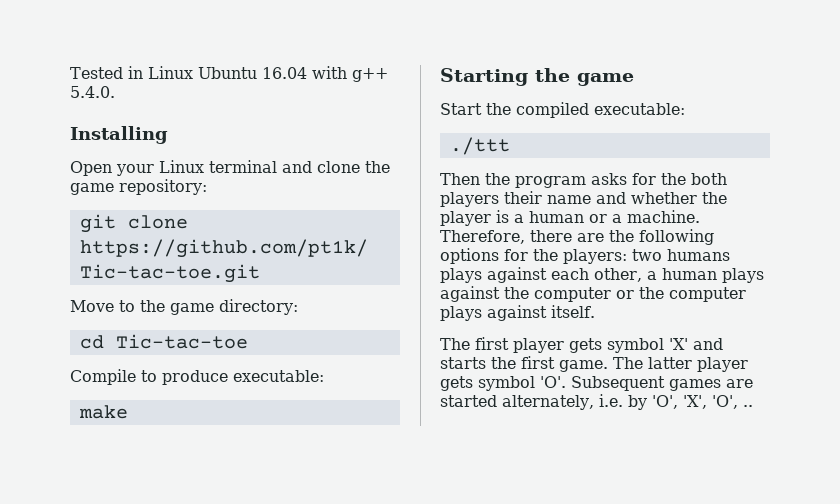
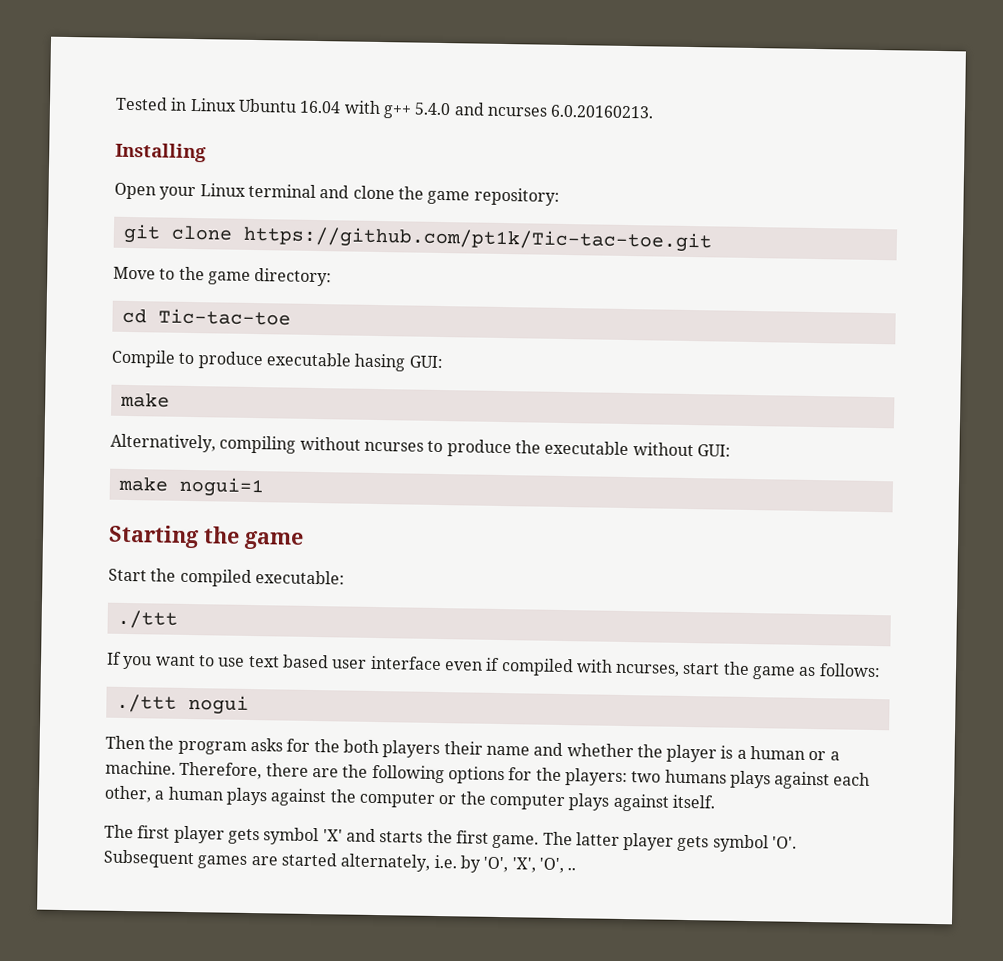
- Tested in Linux Ubuntu 16.04 with g++ 5.4.0.
+ Tested in Linux Ubuntu 16.04 with g++ 5.4.0 and ncurses 6.0.20160213.
- Compile to produce executable:
+ Compile to produce executable hasing GUI:
  make
+ Alternatively, compiling without ncurses to produce the executable without GUI:
+ make nogui=1
+ If you want to use text based user interface even if compiled with ncurses, start the game as follows:
+ ./ttt nogui

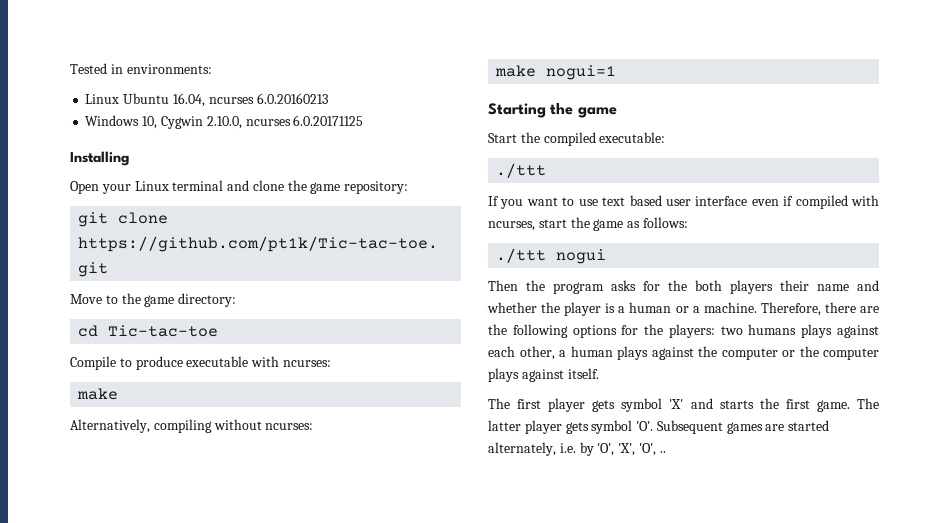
- Tested in Linux Ubuntu 16.04 with g++ 5.4.0 and ncurses 6.0.20160213.
+ Tested in environments:
+ Linux Ubuntu 16.04, ncurses 6.0.20160213
+ Windows 10, Cygwin 2.10.0, ncurses 6.0.20171125
- Compile to produce executable hasing GUI:
+ Compile to produce executable with ncurses:
- Alternatively, compiling without ncurses to produce the executable without GUI:
+ Alternatively, compiling without ncurses:

